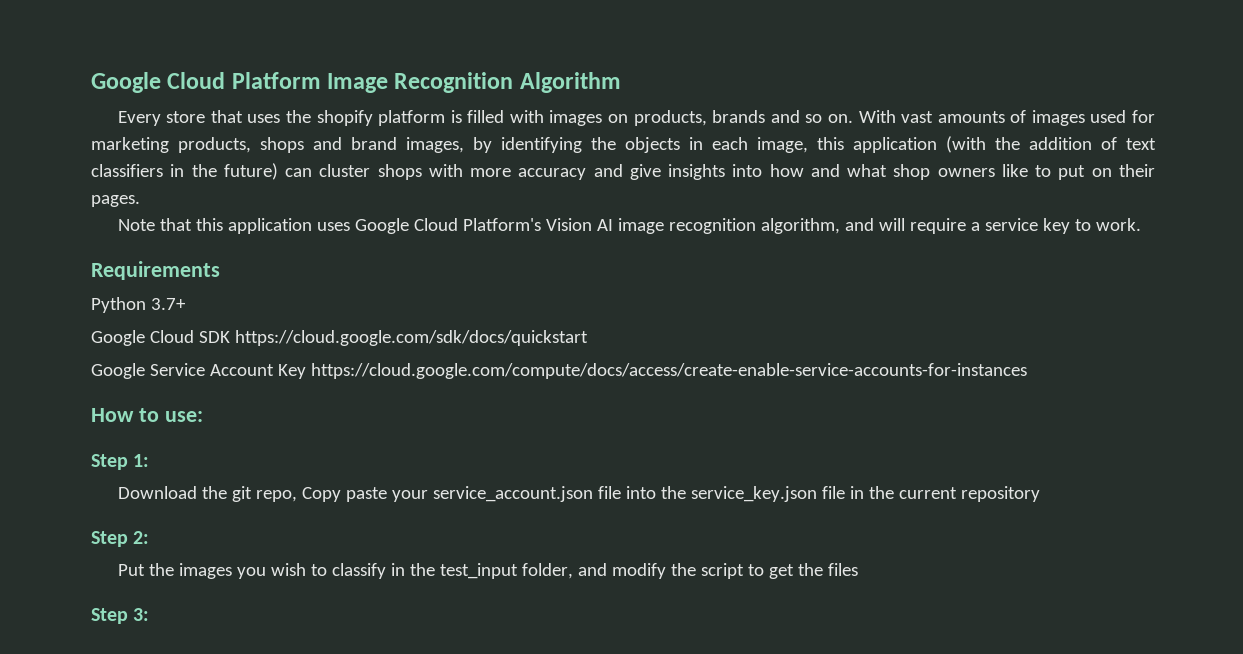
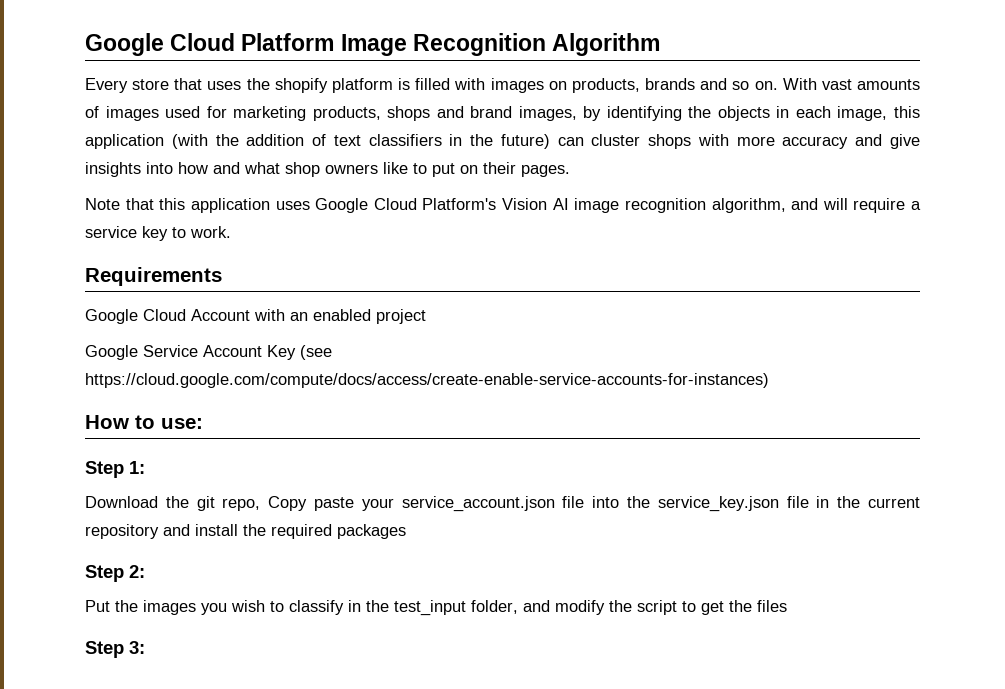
- Python 3.7+
- Google Cloud SDK https://cloud.google.com/sdk/docs/quickstart
+ Google Cloud Account with an enabled project
- Google Service Account Key https://cloud.google.com/compute/docs/access/create-enable-service-accounts-for-instances
+ Google Service Account Key (see https://cloud.google.com/compute/docs/access/create-enable-service-accounts-for-instances)
- Download the git repo, Copy paste your service_account.json file into the service_key.json file in the current repository
+ Download the git repo, Copy paste your service_account.json file into the service_key.json file in the current repository and install the required packages

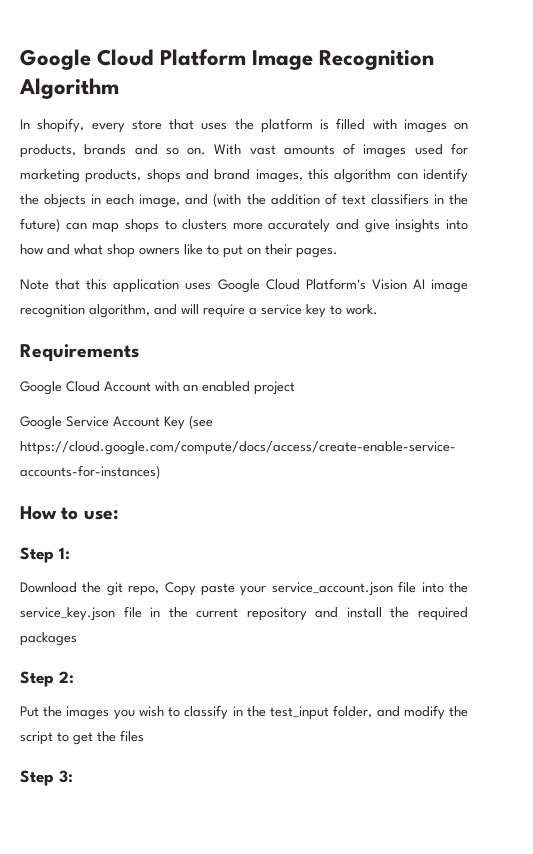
- Every store that uses the shopify platform is filled with images on products, brands and so on.
+ In shopify, every store that uses the platform is filled with images on products, brands and so on.
- With vast amounts of images used for marketing products, shops and brand images, by identifying the objects in each image, this application (with the addition of text classifiers in the future) can cluster shops with more accuracy and give insights into how and what shop owners like to put on their pages.
+ With vast amounts of images used for marketing products, shops and brand images, this algorithm can identify the objects in each image, and (with the addition of text classifiers in the future) can map shops to clusters more accurately and give insights into how and what shop owners like to put on their pages.

